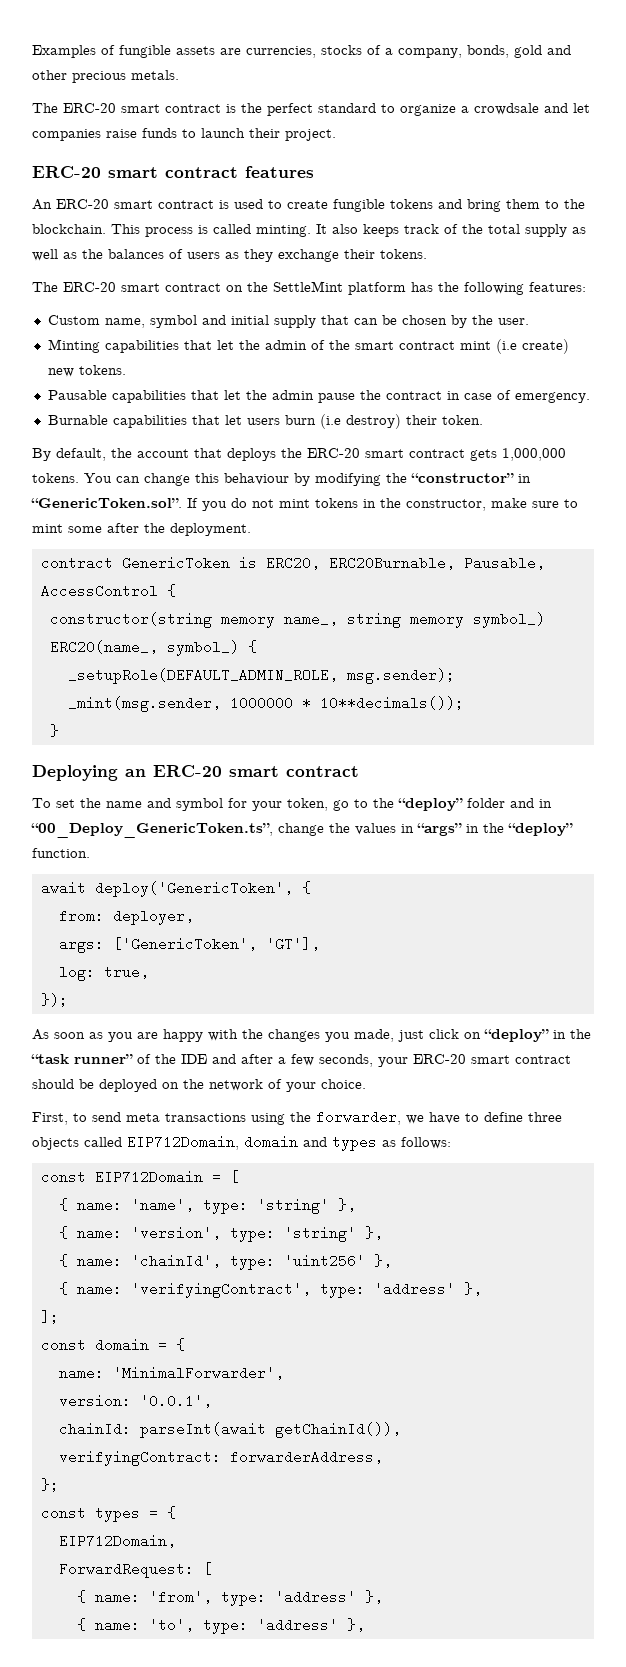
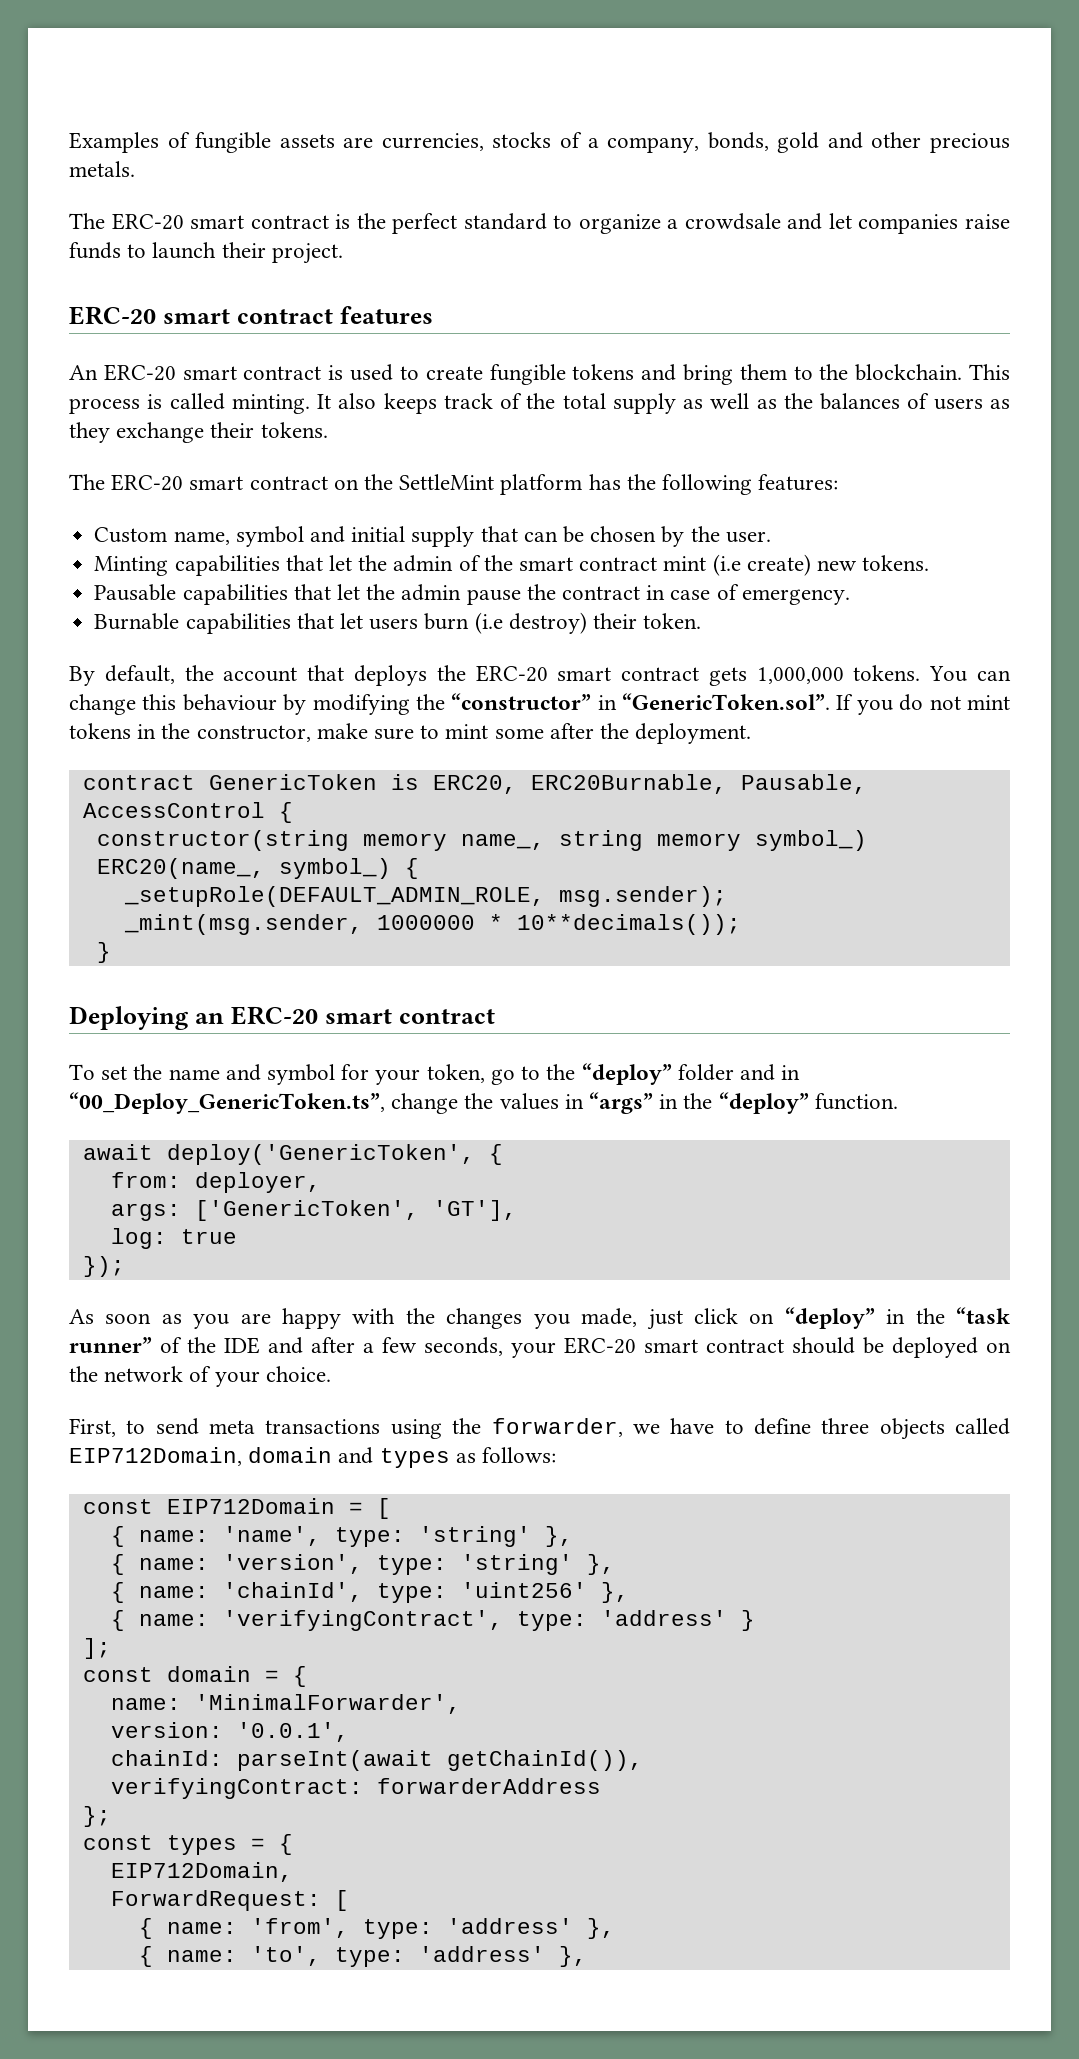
- log: true,
+ log: true
- { name: 'verifyingContract', type: 'address' },
+ { name: 'verifyingContract', type: 'address' }
- verifyingContract: forwarderAddress,
+ verifyingContract: forwarderAddress

